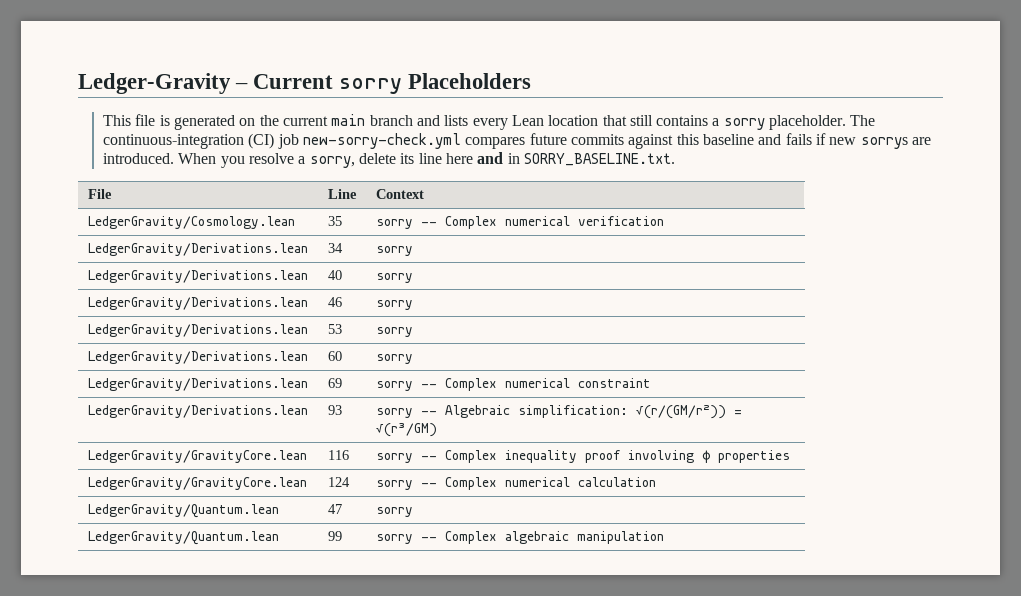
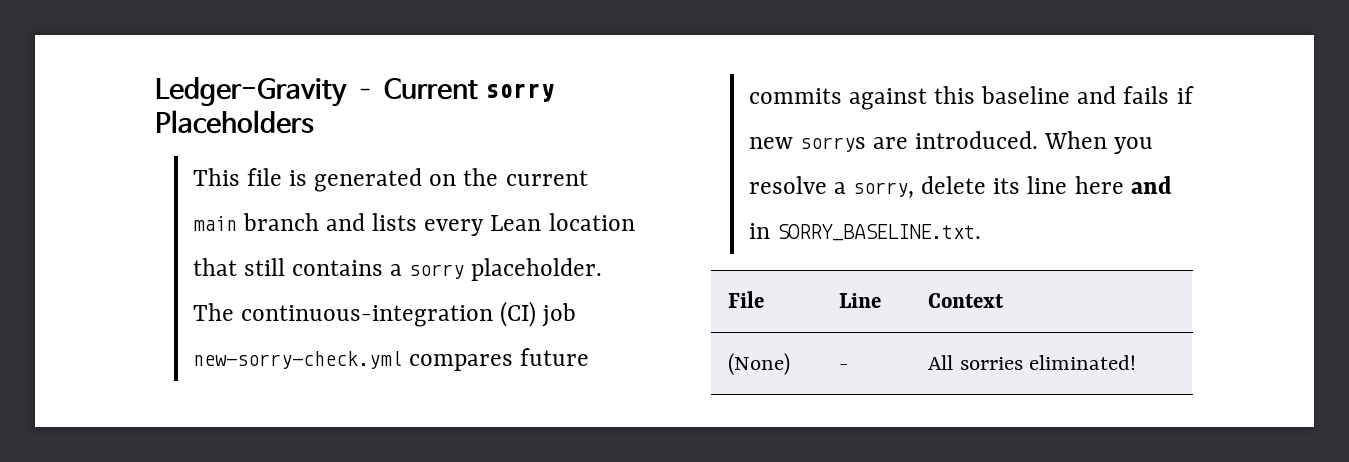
- LedgerGravity/Cosmology.lean | 35 | sorry -- Complex numerical verification
- LedgerGravity/Derivations.lean | 34 | sorry
- LedgerGravity/Derivations.lean | 40 | sorry
- LedgerGravity/Derivations.lean | 46 | sorry
- LedgerGravity/Derivations.lean | 53 | sorry
- LedgerGravity/Derivations.lean | 60 | sorry
- LedgerGravity/Derivations.lean | 69 | sorry -- Complex numerical constraint
- LedgerGravity/Derivations.lean | 93 | sorry -- Algebraic simplification: √(r/(GM/r²)) = √(r³/GM)
- LedgerGravity/GravityCore.lean | 116 | sorry -- Complex inequality proof involving φ properties
- LedgerGravity/GravityCore.lean | 124 | sorry -- Complex numerical calculation
- LedgerGravity/Quantum.lean | 47 | sorry
- LedgerGravity/Quantum.lean | 99 | sorry -- Complex algebraic manipulation
+ (None) | - | All sorries eliminated!

